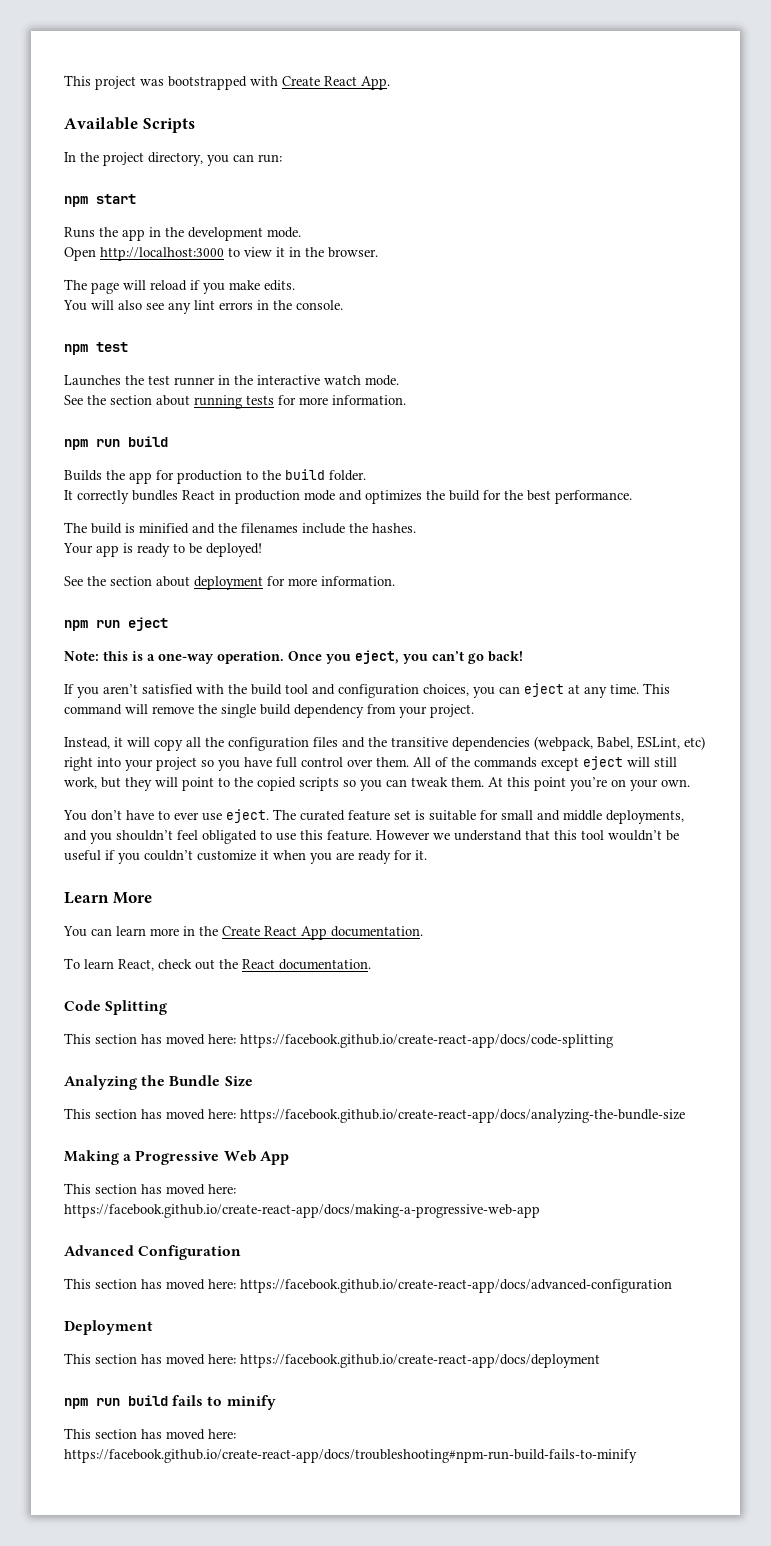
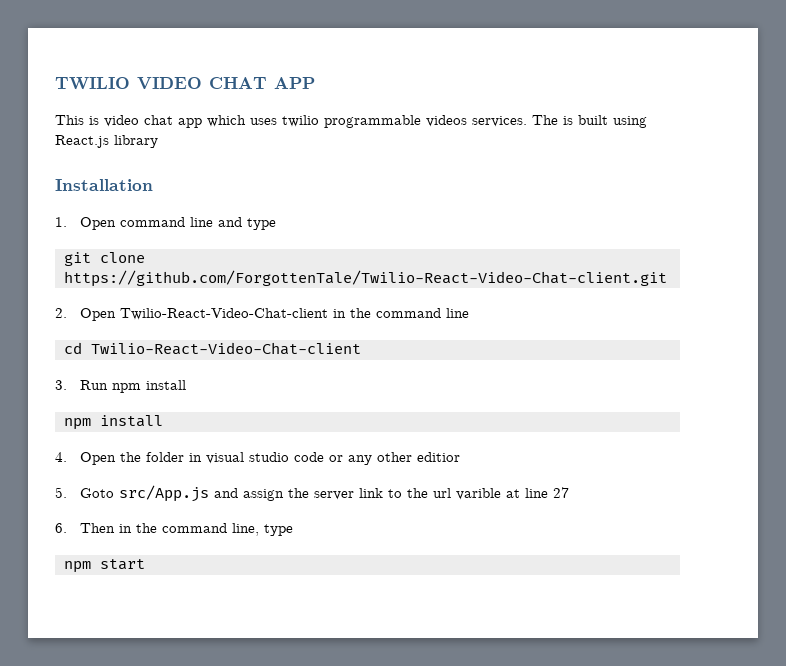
- This project was bootstrapped with Create React App.
- Available Scripts
- In the project directory, you can run:
+ TWILIO VIDEO CHAT APP
+ This is video chat app which uses twilio programmable videos services. The is built using React.js library
+ Installation
+ 1. Open command line and type
+ git clone https://github.com/ForgottenTale/Twilio-React-Video-Chat-client.git
+ 2. Open Twilio-React-Video-Chat-client in the command line
+ cd Twilio-React-Video-Chat-client
+ 3. Run npm install
+ npm install
+ 4. Open the folder in visual studio code or any other editior
+ 5. Goto src/App.js and assign the server link to the url varible at line 27
+ 6. Then in the command line, type
  npm start
- Runs the app in the development mode.
- Open http://localhost:3000 to view it in the browser.
- The page will reload if you make edits.
- You will also see any lint errors in the console.
- npm test
- Launches the test runner in the interactive watch mode.
- See the section about running tests for more information.
- npm run build
- Builds the app for production to the build folder.
- It correctly bundles React in production mode and optimizes the build for the best performance.
- The build is minified and the filenames include the hashes.
- Your app is ready to be deployed!
- See the section about deployment for more information.
- npm run eject
- Note: this is a one-way operation. Once you eject, you can’t go back!
- If you aren’t satisfied with the build tool and configuration choices, you can eject at any time. This command will remove the single build dependency from your project.
- Instead, it will copy all the configuration files and the transitive dependencies (webpack, Babel, ESLint, etc) right into your project so you have full control over them. All of the commands except eject will still work, but they will point to the copied scripts so you can tweak them. At this point you’re on your own.
- You don’t have to ever use eject. The curated feature set is suitable for small and middle deployments, and you shouldn’t feel obligated to use this feature. However we understand that this tool wouldn’t be useful if you couldn’t customize it when you are ready for it.
- Learn More
- You can learn more in the Create React App documentation.
- To learn React, check out the React documentation.
- Code Splitting
- This section has moved here: https://facebook.github.io/create-react-app/docs/code-splitting
- Analyzing the Bundle Size
- This section has moved here: https://facebook.github.io/create-react-app/docs/analyzing-the-bundle-size
- Making a Progressive Web App
- This section has moved here: https://facebook.github.io/create-react-app/docs/making-a-progressive-web-app
- Advanced Configuration
- This section has moved here: https://facebook.github.io/create-react-app/docs/advanced-configuration
- Deployment
- This section has moved here: https://facebook.github.io/create-react-app/docs/deployment
- npm run build fails to minify
- This section has moved here: https://facebook.github.io/create-react-app/docs/troubleshooting#npm-run-build-fails-to-minify

